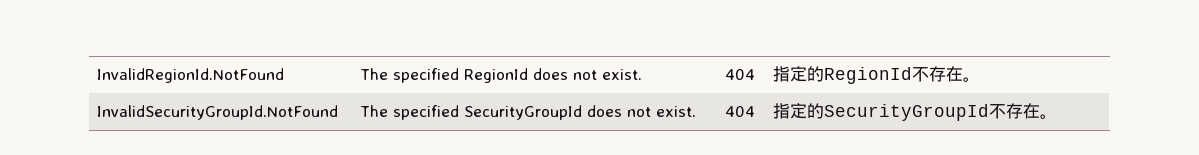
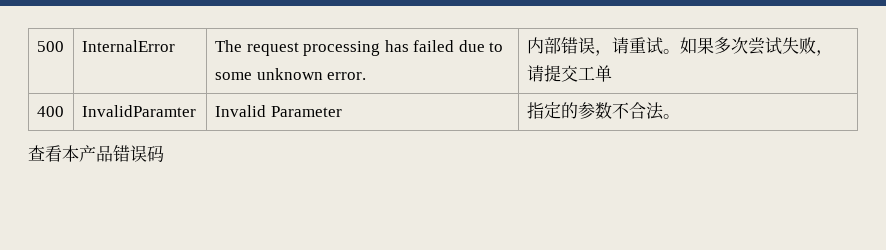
- InvalidRegionId.NotFound | The specified RegionId does not exist. | 404 | 指定的RegionId不存在。
- InvalidSecurityGroupId.NotFound | The specified SecurityGroupId does not exist. | 404 | 指定的SecurityGroupId不存在。
+ 500 | InternalError | The request processing has failed due to some unknown error. | 内部错误，请重试。如果多次尝试失败，请提交工单
+ 400 | InvalidParamter | Invalid Parameter | 指定的参数不合法。
+ 查看本产品错误码

